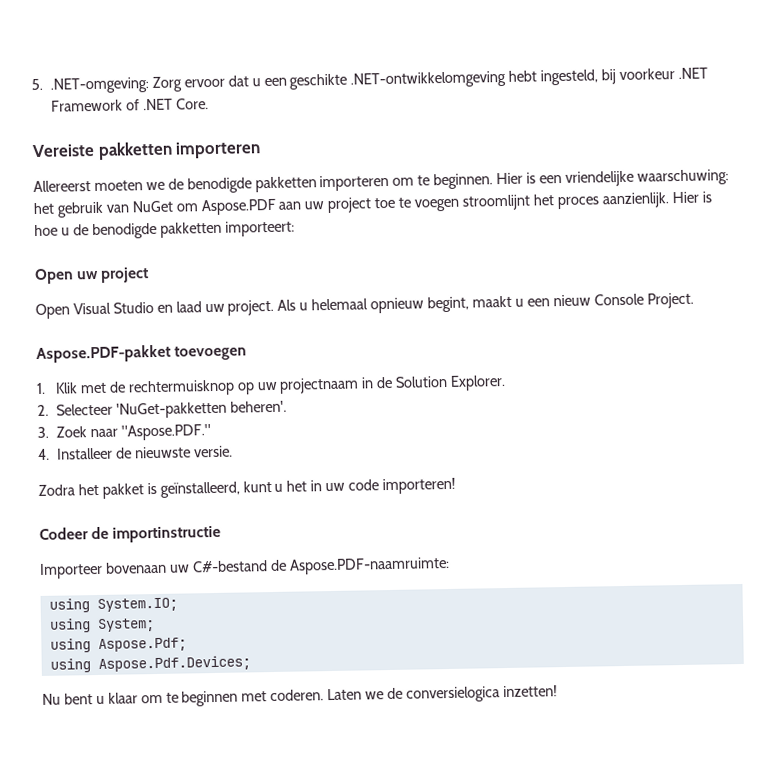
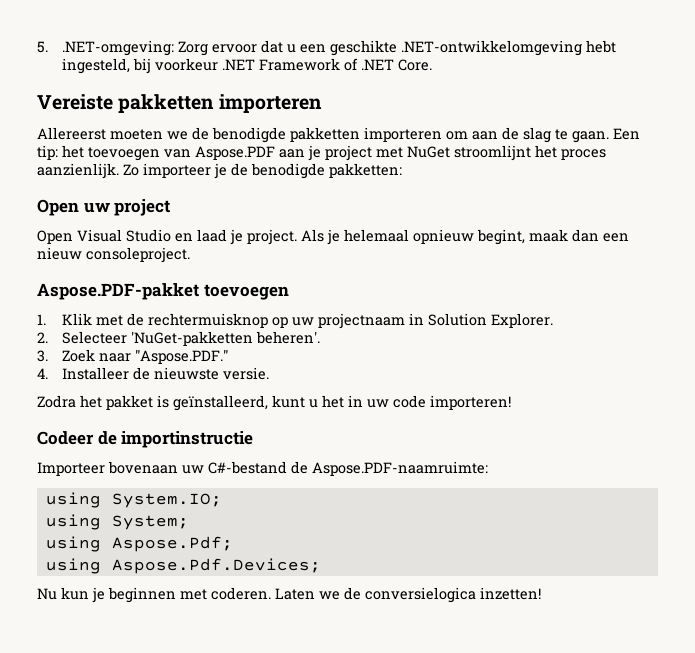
- Allereerst moeten we de benodigde pakketten importeren om te beginnen. Hier is een vriendelijke waarschuwing: het gebruik van NuGet om Aspose.PDF aan uw project toe te voegen stroomlijnt het proces aanzienlijk. Hier is hoe u de benodigde pakketten importeert:
+ Allereerst moeten we de benodigde pakketten importeren om aan de slag te gaan. Een tip: het toevoegen van Aspose.PDF aan je project met NuGet stroomlijnt het proces aanzienlijk. Zo importeer je de benodigde pakketten:
- Open Visual Studio en laad uw project.
+ Open Visual Studio en laad je project.
- Als u helemaal opnieuw begint, maakt u een nieuw Console Project.
+ Als je helemaal opnieuw begint, maak dan een nieuw consoleproject.
- 1. Klik met de rechtermuisknop op uw projectnaam in de Solution Explorer.
+ 1. Klik met de rechtermuisknop op uw projectnaam in Solution Explorer.
- Nu bent u klaar om te beginnen met coderen.
+ Nu kun je beginnen met coderen.

